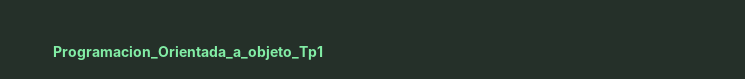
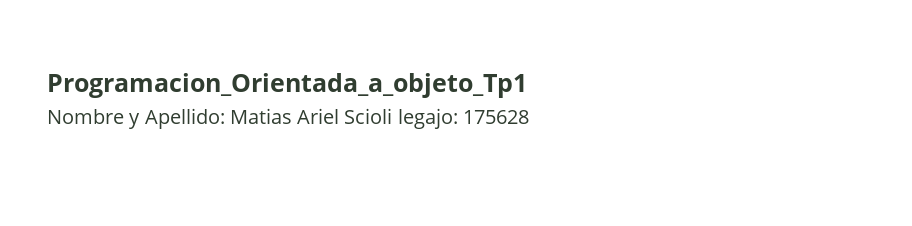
+ Nombre y Apellido: Matias Ariel Scioli legajo: 175628

